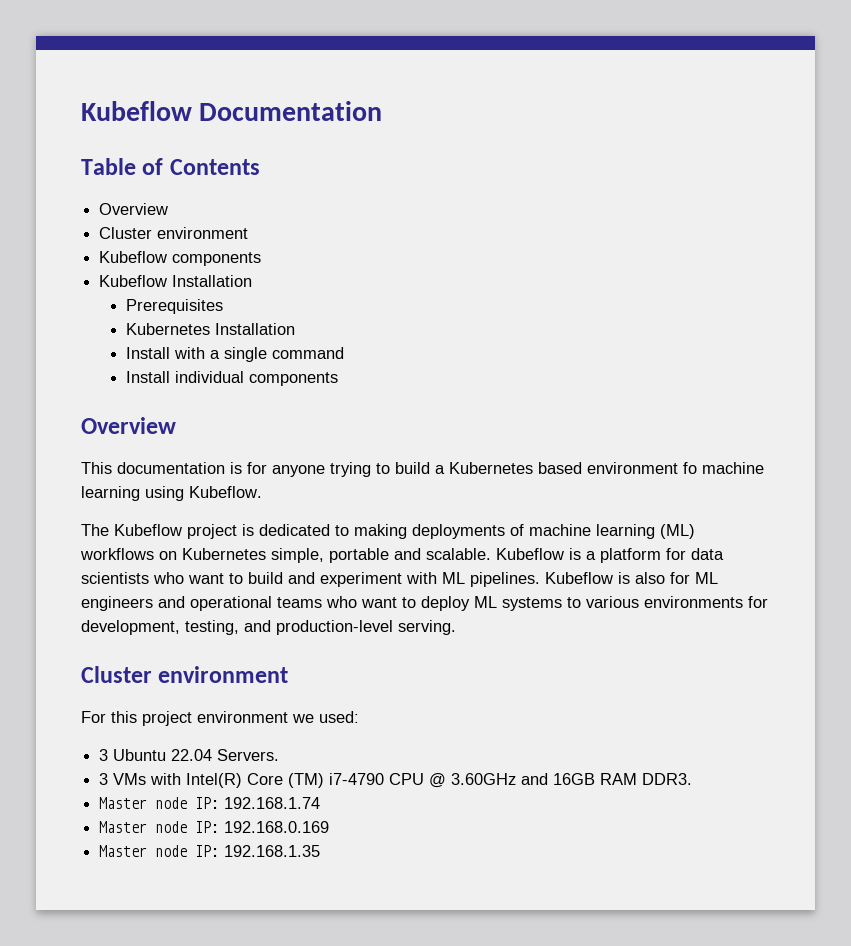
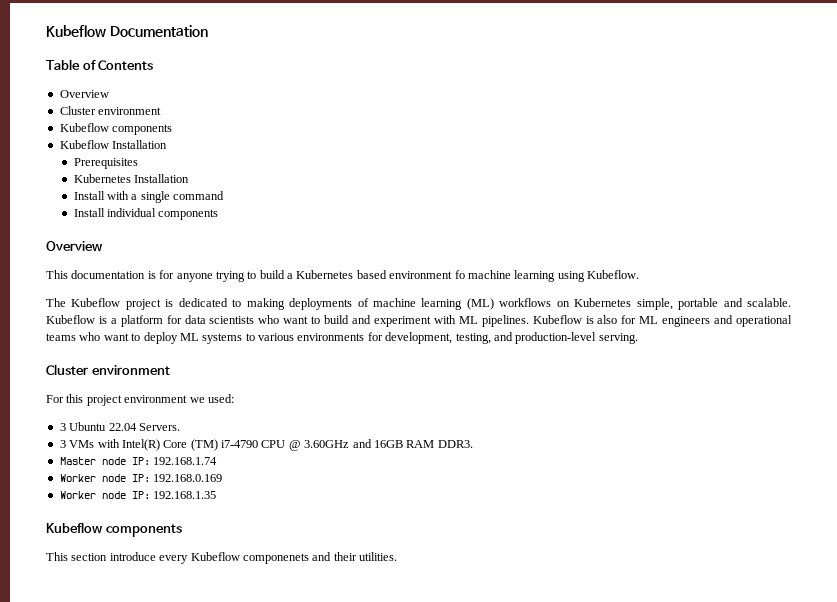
- Master node IP: 192.168.0.169
+ Worker node IP: 192.168.0.169
- Master node IP: 192.168.1.35
+ Worker node IP: 192.168.1.35
+ Kubeflow components
+ This section introduce every Kubeflow componenets and their utilities.

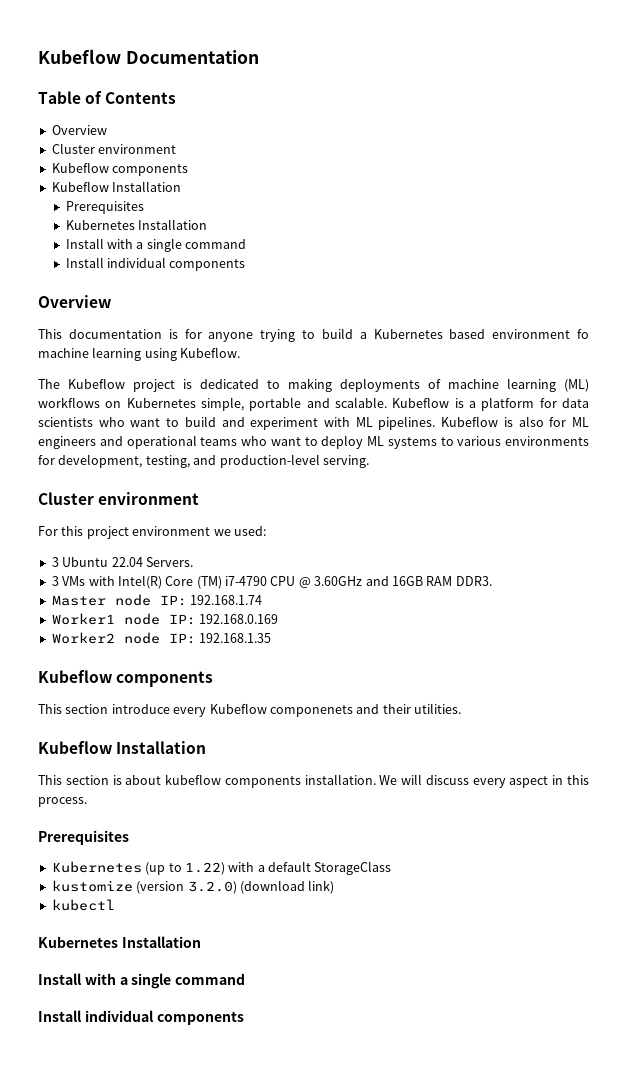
- Worker node IP: 192.168.0.169
+ Worker1 node IP: 192.168.0.169
- Worker node IP: 192.168.1.35
+ Worker2 node IP: 192.168.1.35
  This section introduce every Kubeflow componenets and their utilities.
+ Kubeflow Installation
+ This section is about kubeflow components installation. We will discuss every aspect in this process.
+ Prerequisites
+ Kubernetes (up to 1.22) with a default StorageClass
+ kustomize (version 3.2.0) (download link)
+ kubectl
+ Kubernetes Installation
+ Install with a single command
+ Install individual components

